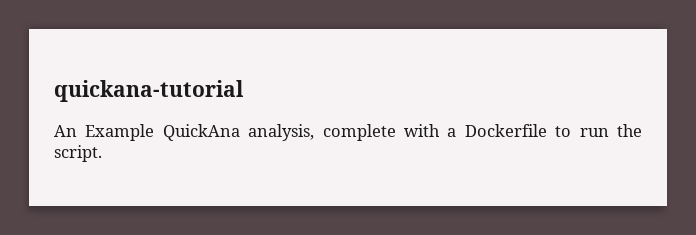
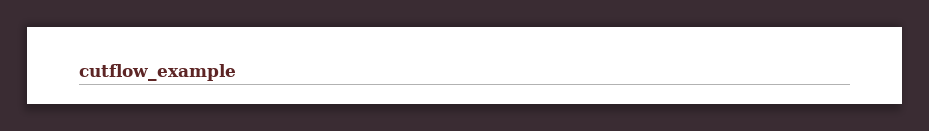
- quickana-tutorial
- An Example QuickAna analysis, complete with a Dockerfile to run the script.
+ cutflow_example

